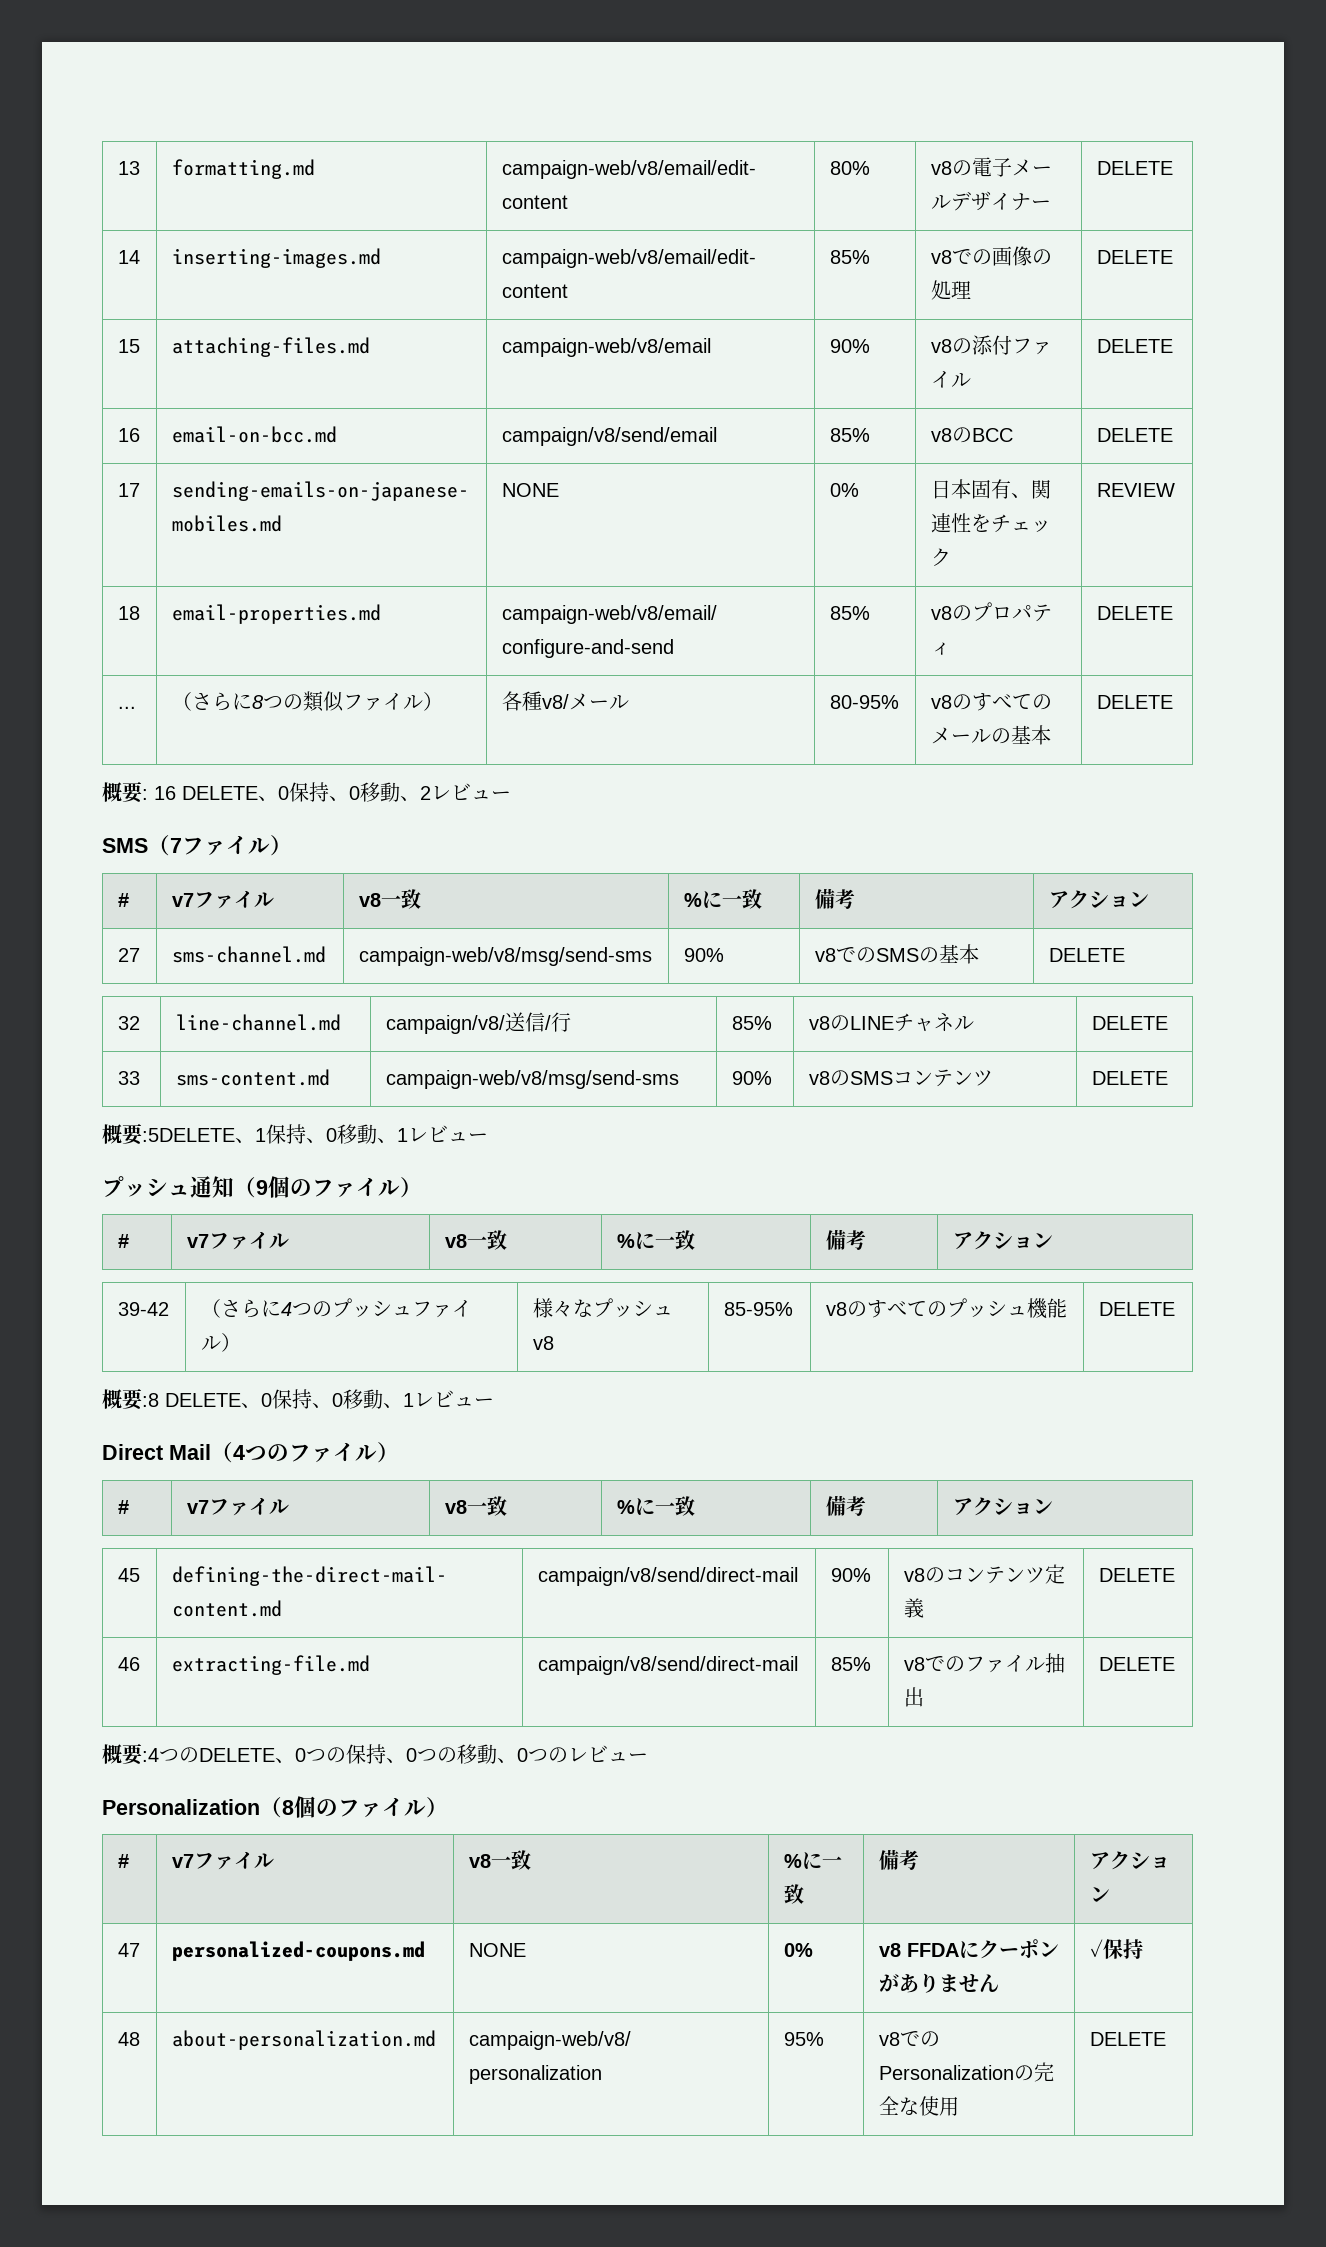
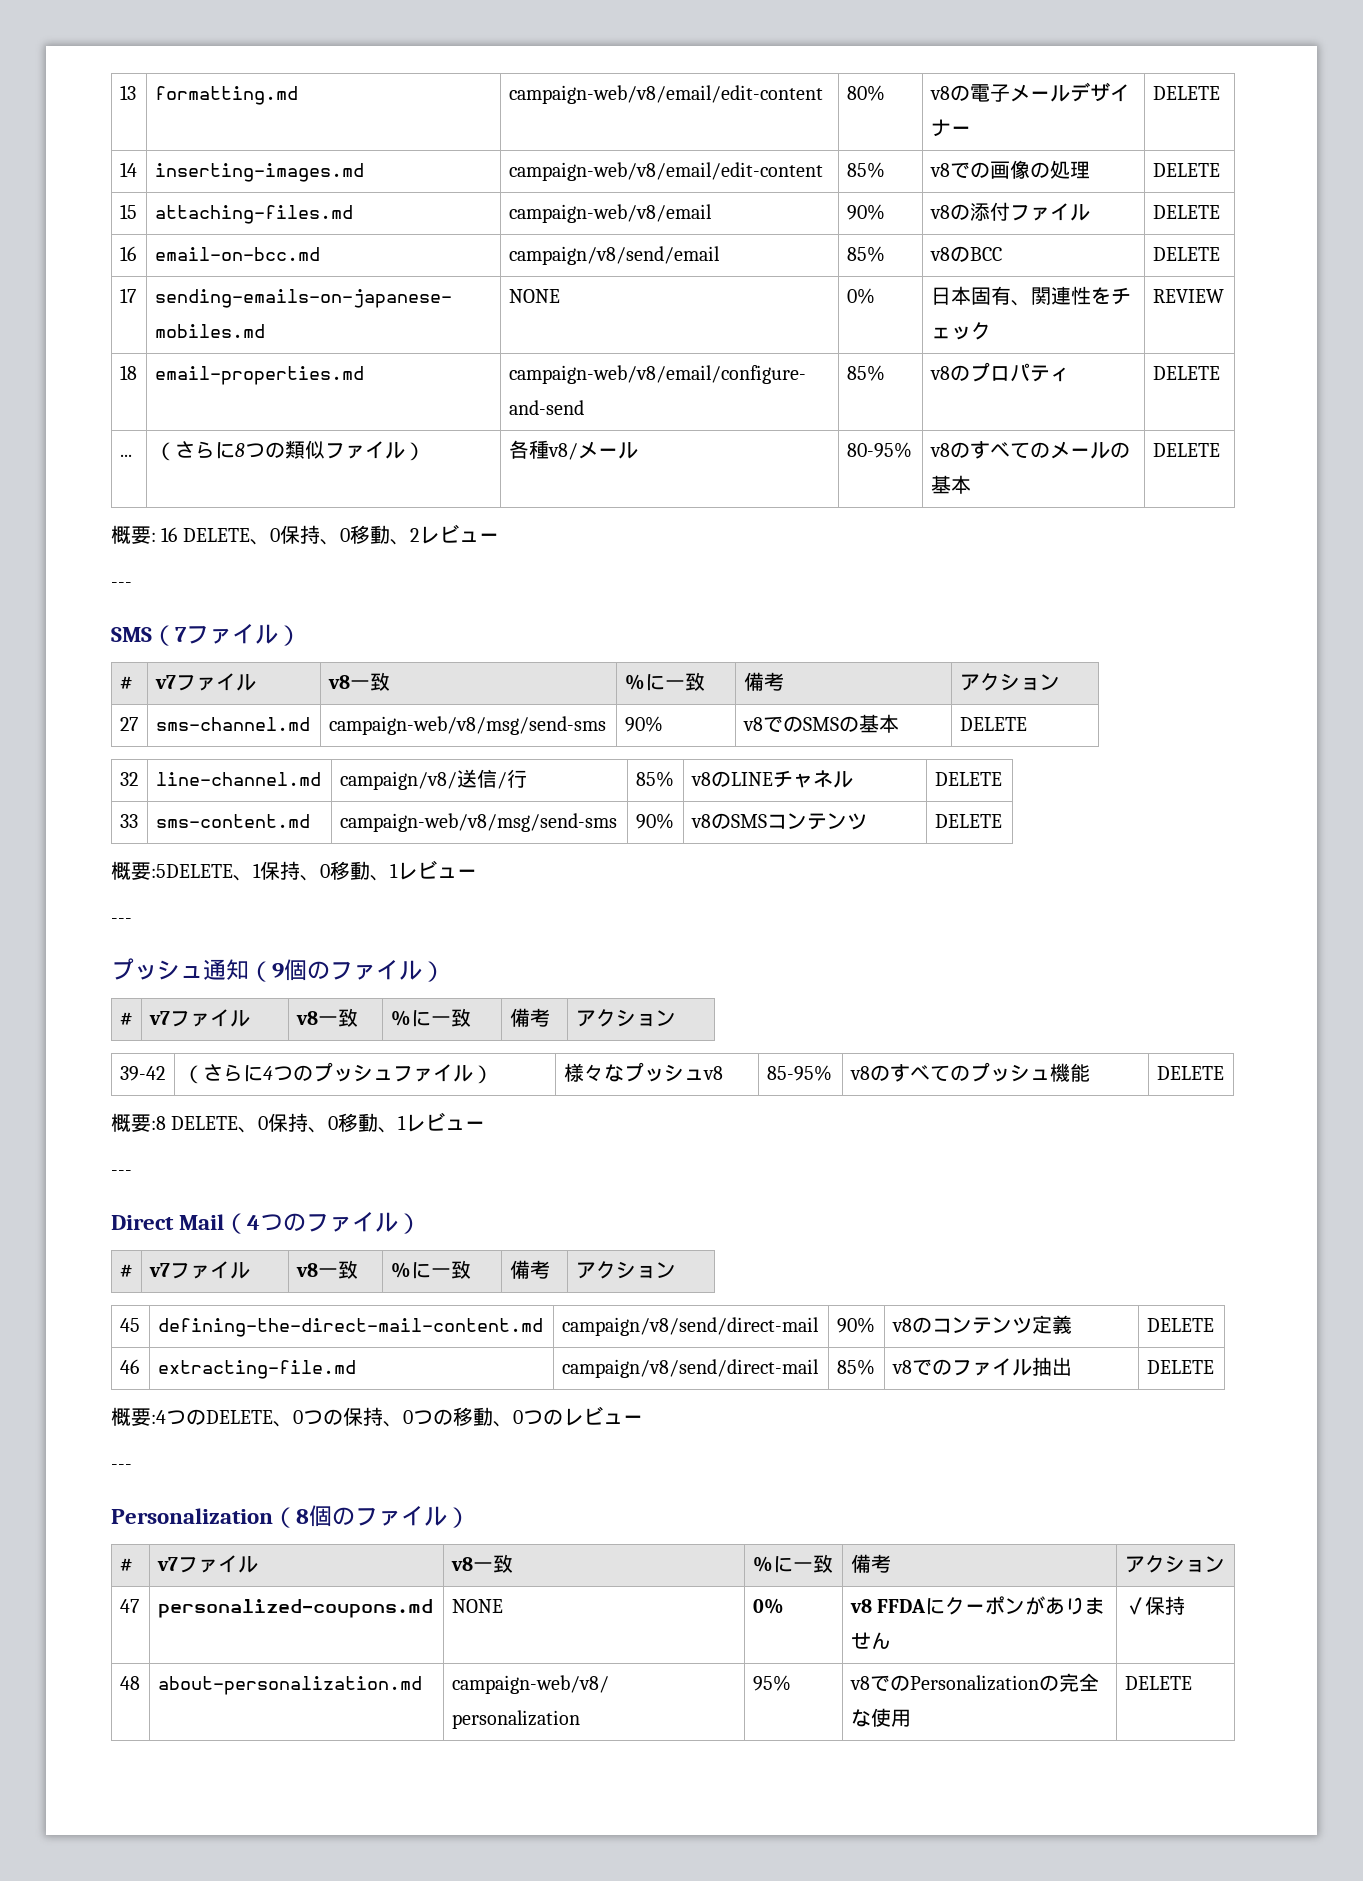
  概要: 16 DELETE、0保持、0移動、2レビュー
+ ---
  概要:5DELETE、1保持、0移動、1レビュー
+ ---
  概要:8 DELETE、0保持、0移動、1レビュー
+ ---
  概要:4つのDELETE、0つの保持、0つの移動、0つのレビュー
+ ---

